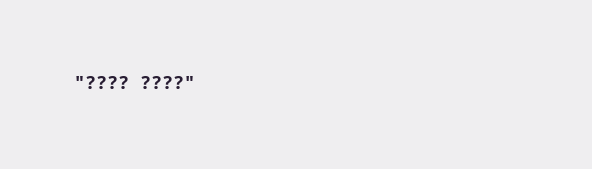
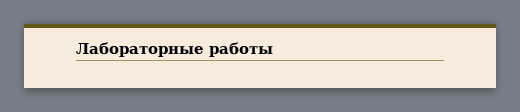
- "???? ????"
+ Лабораторные работы

